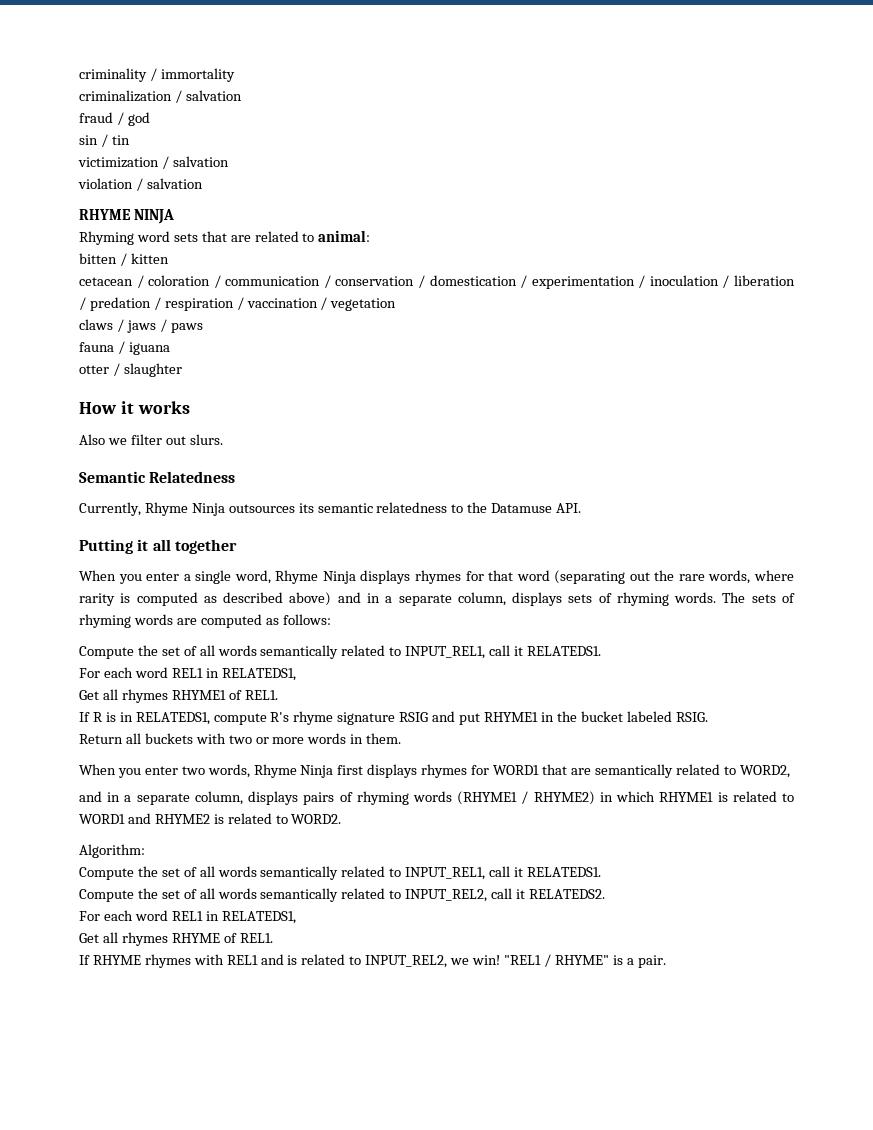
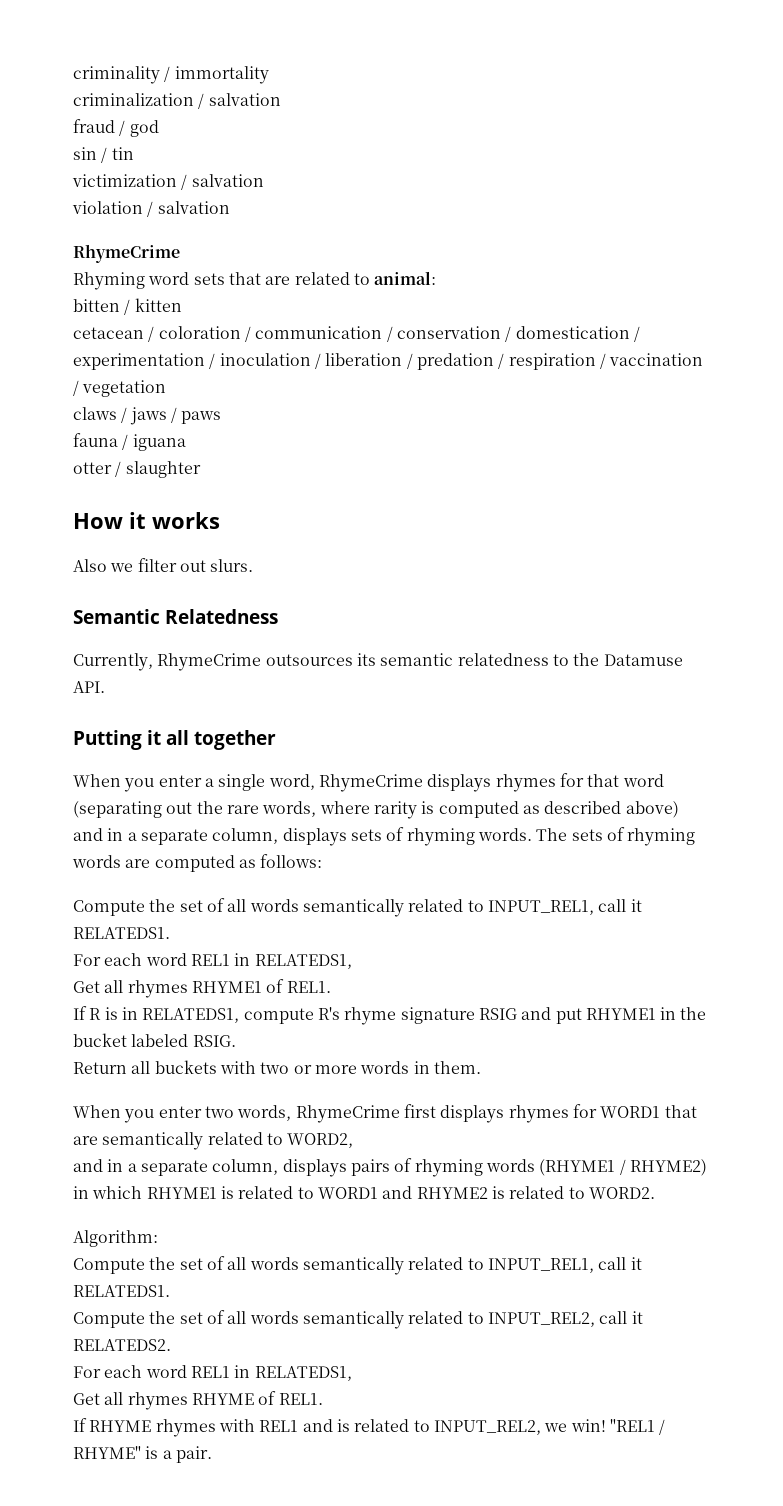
  violation / salvation
- RHYME NINJA
+ RhymeCrime
- Currently, Rhyme Ninja outsources its semantic relatedness to the Datamuse API.
+ Currently, RhymeCrime outsources its semantic relatedness to the Datamuse API.
- When you enter a single word, Rhyme Ninja displays rhymes for that word (separating out the rare words, where rarity is computed as described above) and in a separate column, displays sets of rhyming words.
+ When you enter a single word, RhymeCrime displays rhymes for that word (separating out the rare words, where rarity is computed as described above) and in a separate column, displays sets of rhyming words.
- When you enter two words, Rhyme Ninja first displays rhymes for WORD1 that are semantically related to WORD2,
+ When you enter two words, RhymeCrime first displays rhymes for WORD1 that are semantically related to WORD2,

